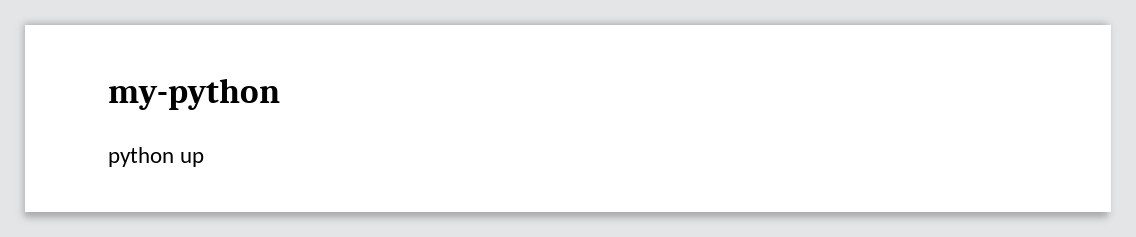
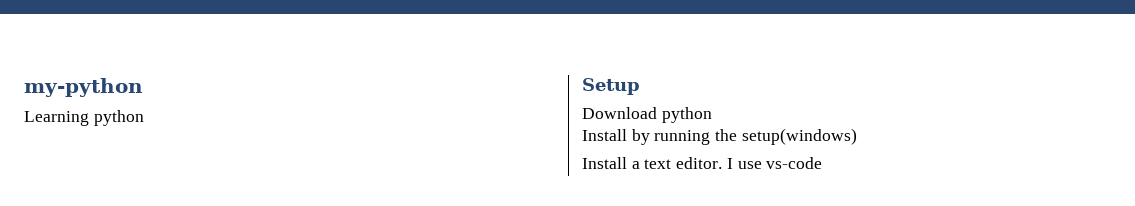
- python up
+ Learning python
+ Setup
+ Download python
+ Install by running the setup(windows)
+ Install a text editor. I use vs-code

